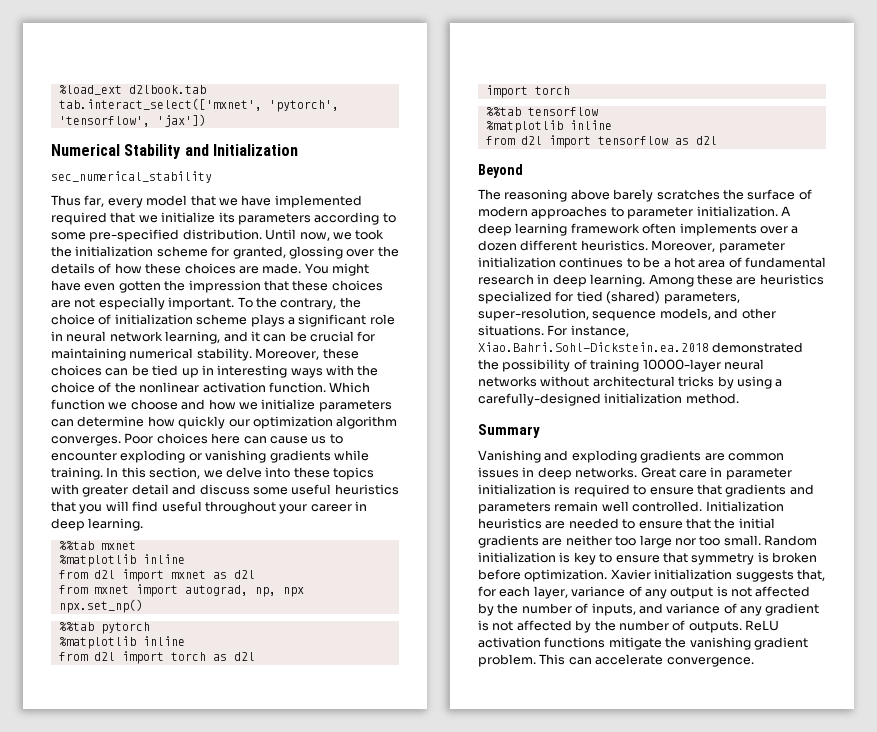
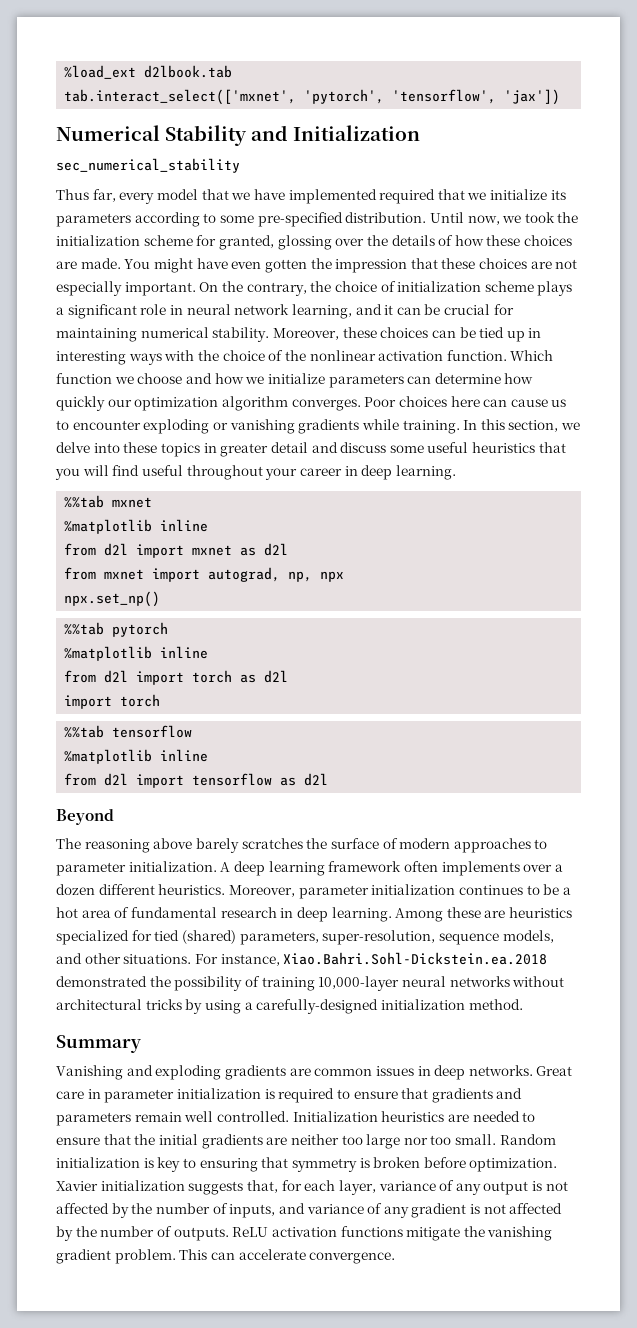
- To the contrary, the choice of initialization scheme plays a significant role in neural network learning, and it can be crucial for maintaining numerical stability.
+ On the contrary, the choice of initialization scheme plays a significant role in neural network learning, and it can be crucial for maintaining numerical stability.
- In this section, we delve into these topics with greater detail and discuss some useful heuristics that you will find useful throughout your career in deep learning.
+ In this section, we delve into these topics in greater detail and discuss some useful heuristics that you will find useful throughout your career in deep learning.
- For instance, Xiao.Bahri.Sohl-Dickstein.ea.2018 demonstrated the possibility of training 10000-layer neural networks without architectural tricks by using a carefully-designed initialization method.
+ For instance, Xiao.Bahri.Sohl-Dickstein.ea.2018 demonstrated the possibility of training 10,000-layer neural networks without architectural tricks by using a carefully-designed initialization method.
- Random initialization is key to ensure that symmetry is broken before optimization.
+ Random initialization is key to ensuring that symmetry is broken before optimization.

